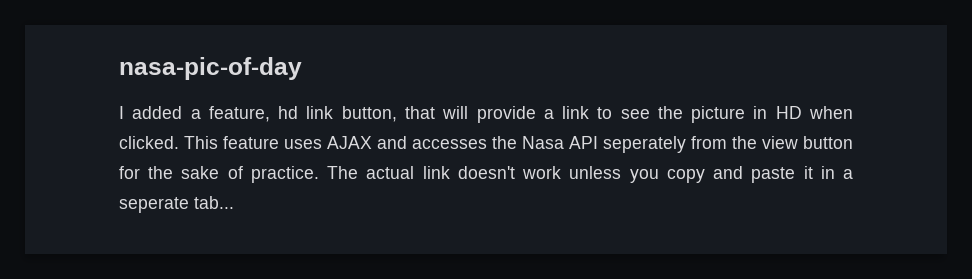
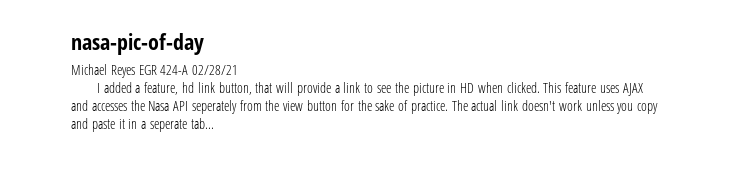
+ Michael Reyes EGR 424-A 02/28/21

